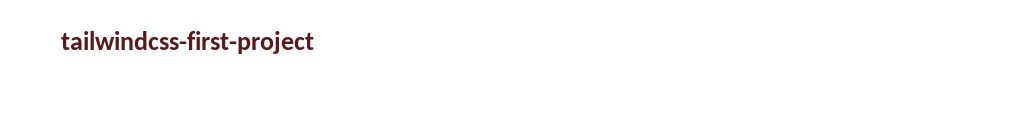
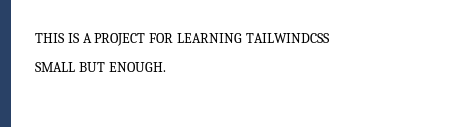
- tailwindcss-first-project
+ THIS IS A PROJECT FOR LEARNING TAILWINDCSS
+ SMALL BUT ENOUGH.

